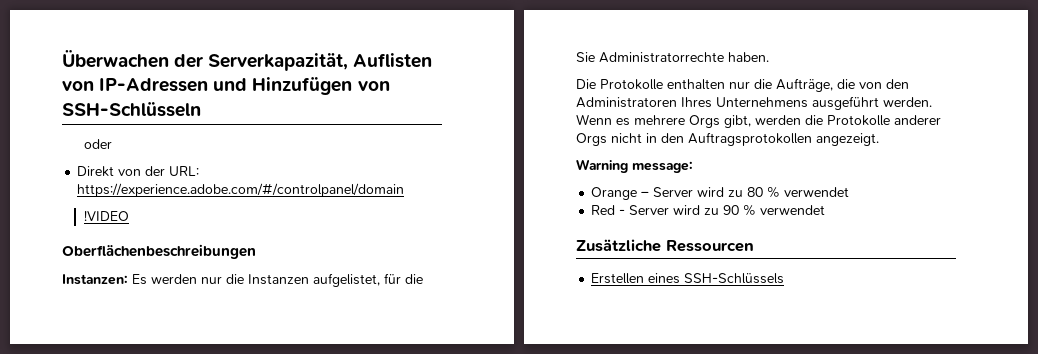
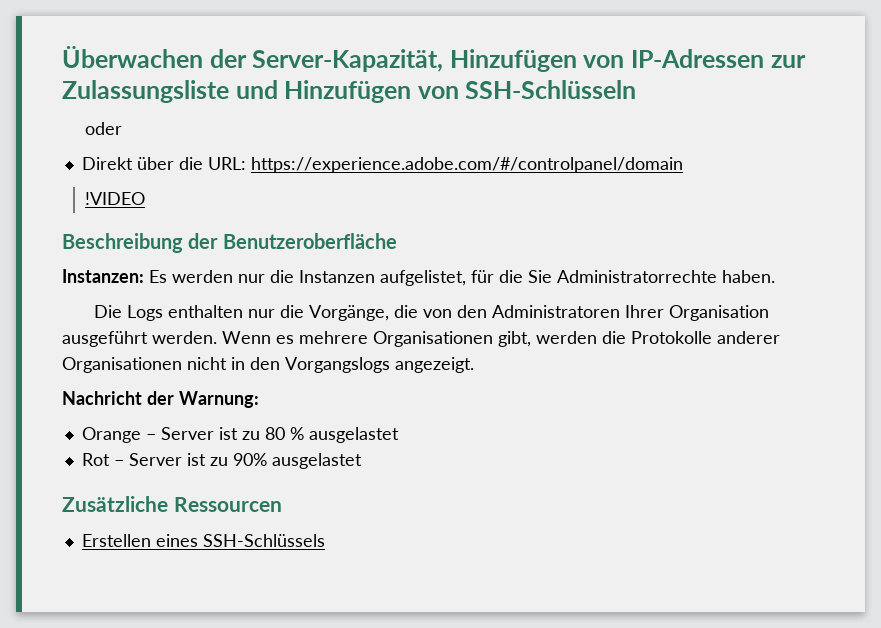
- Überwachen der Serverkapazität, Auflisten von IP-Adressen und Hinzufügen von SSH-Schlüsseln
+ Überwachen der Server-Kapazität, Hinzufügen von IP-Adressen zur Zulassungsliste und Hinzufügen von SSH-Schlüsseln
- Direkt von der URL: https://experience.adobe.com/#/controlpanel/domain
+ Direkt über die URL: https://experience.adobe.com/#/controlpanel/domain
- Oberflächenbeschreibungen
+ Beschreibung der Benutzeroberfläche
- Die Protokolle enthalten nur die Aufträge, die von den Administratoren Ihres Unternehmens ausgeführt werden.
+ Die Logs enthalten nur die Vorgänge, die von den Administratoren Ihrer Organisation ausgeführt werden.
- Wenn es mehrere Orgs gibt, werden die Protokolle anderer Orgs nicht in den Auftragsprotokollen angezeigt.
+ Wenn es mehrere Organisationen gibt, werden die Protokolle anderer Organisationen nicht in den Vorgangslogs angezeigt.
- Warning message:
+ Nachricht der Warnung:
- Orange – Server wird zu 80 % verwendet
- Red - Server wird zu 90 % verwendet
+ Orange – Server ist zu 80 % ausgelastet
+ Rot – Server ist zu 90% ausgelastet

